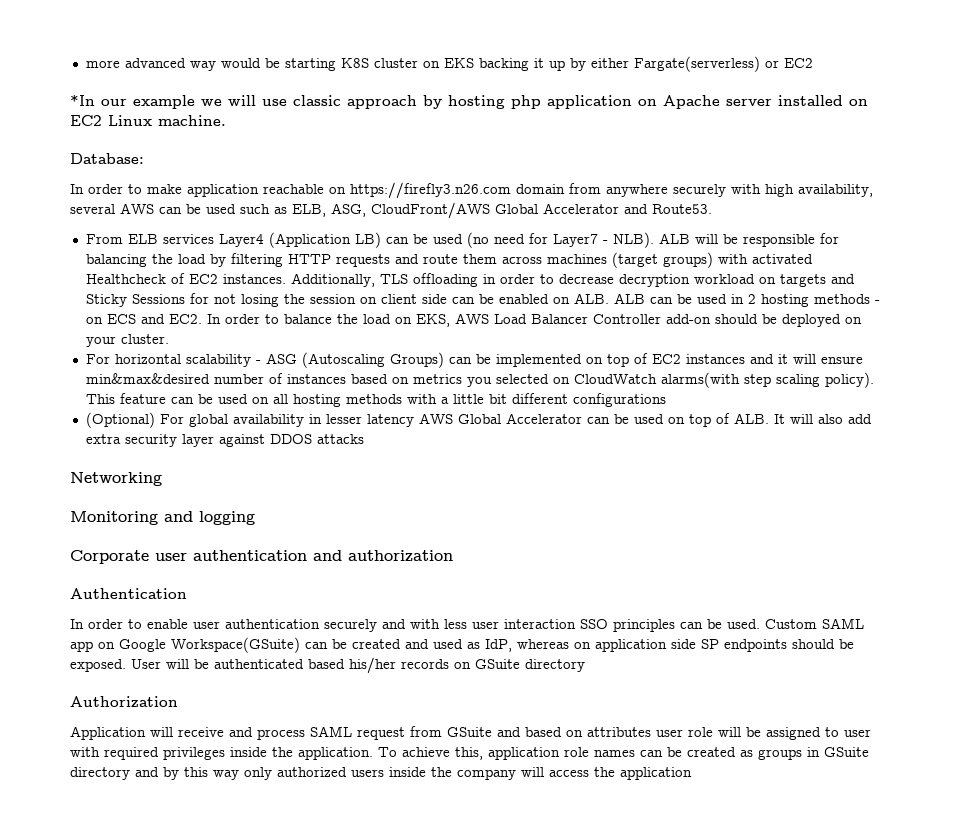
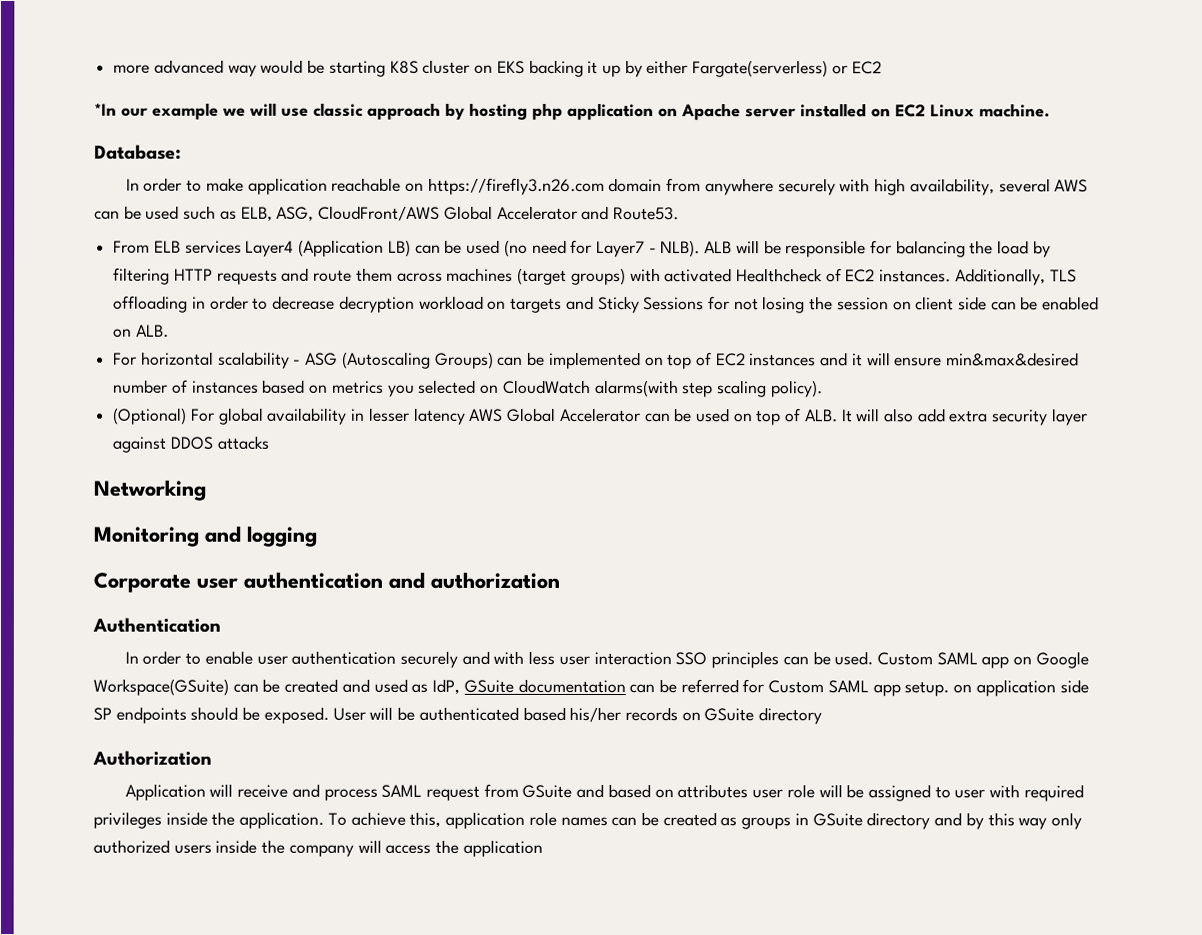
- Additionally, TLS offloading in order to decrease decryption workload on targets and Sticky Sessions for not losing the session on client side can be enabled on ALB. ALB can be used in 2 hosting methods - on ECS and EC2. In order to balance the load on EKS, AWS Load Balancer Controller add-on should be deployed on your cluster.
+ Additionally, TLS offloading in order to decrease decryption workload on targets and Sticky Sessions for not losing the session on client side can be enabled on ALB.
- This feature can be used on all hosting methods with a little bit different configurations
- Custom SAML app on Google Workspace(GSuite) can be created and used as IdP, whereas on application side SP endpoints should be exposed.
+ Custom SAML app on Google Workspace(GSuite) can be created and used as IdP, GSuite documentation can be referred for Custom SAML app setup. on application side SP endpoints should be exposed.

